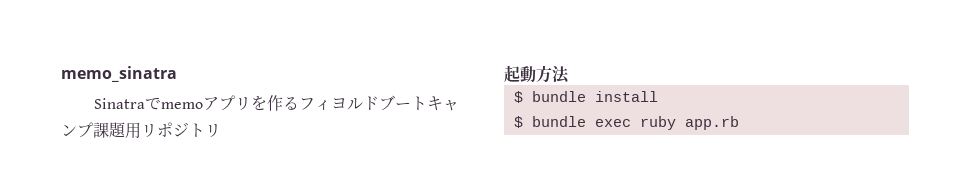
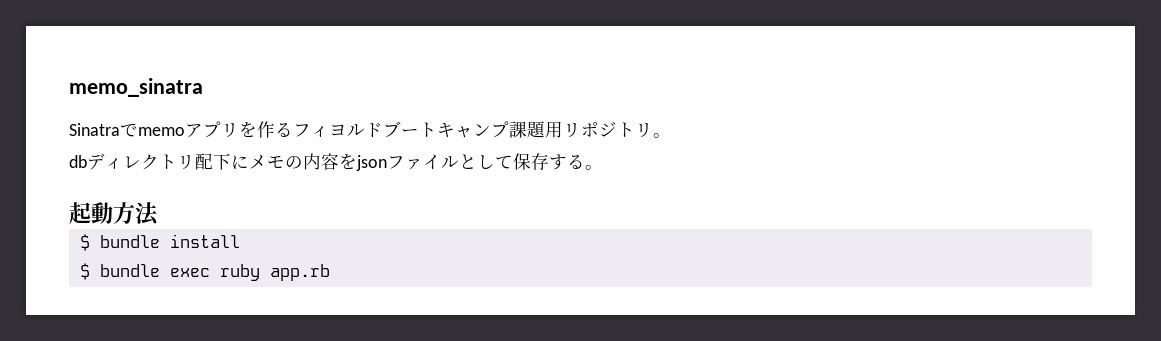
- Sinatraでmemoアプリを作るフィヨルドブートキャンプ課題用リポジトリ
+ Sinatraでmemoアプリを作るフィヨルドブートキャンプ課題用リポジトリ。
+ dbディレクトリ配下にメモの内容をjsonファイルとして保存する。

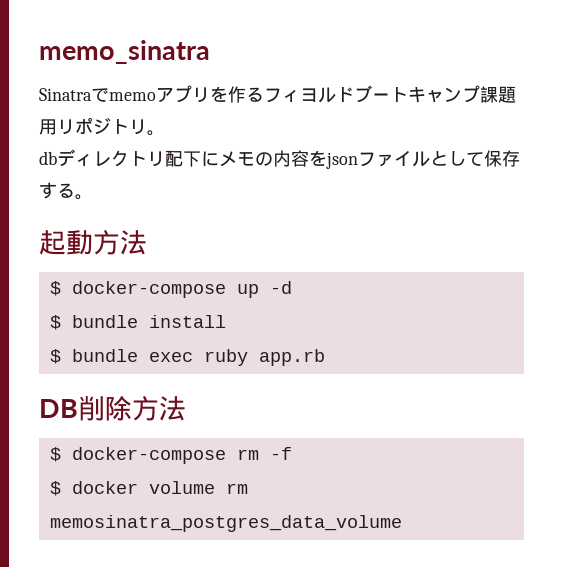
+ $ docker-compose up -d
+ DB削除方法
+ $ docker-compose rm -f
+ $ docker volume rm memosinatra_postgres_data_volume

